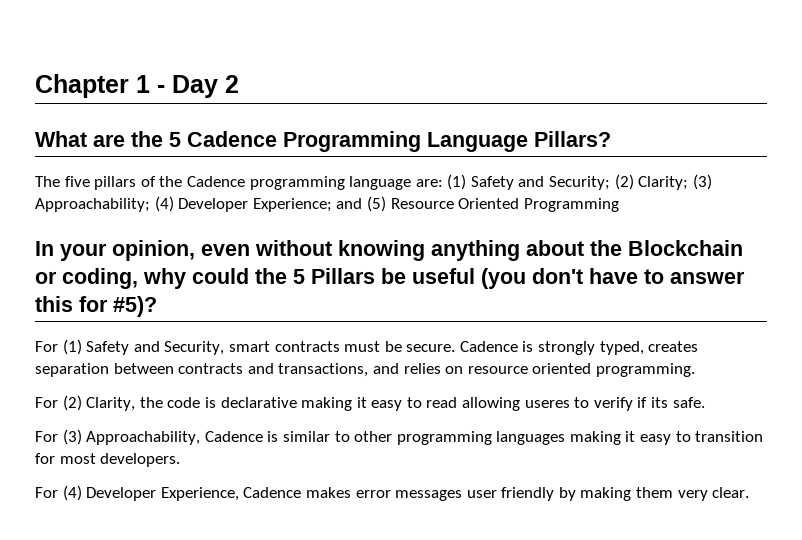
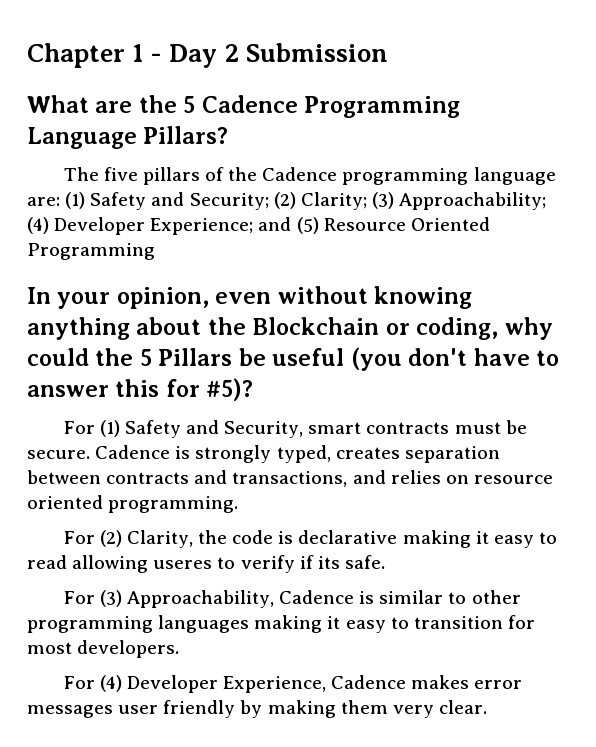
- Chapter 1 - Day 2
+ Chapter 1 - Day 2 Submission

